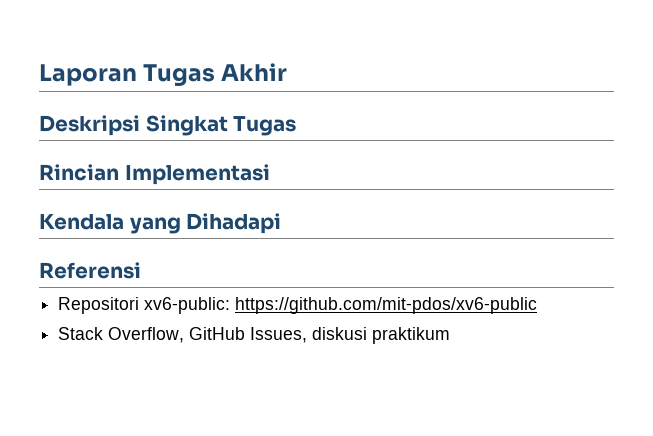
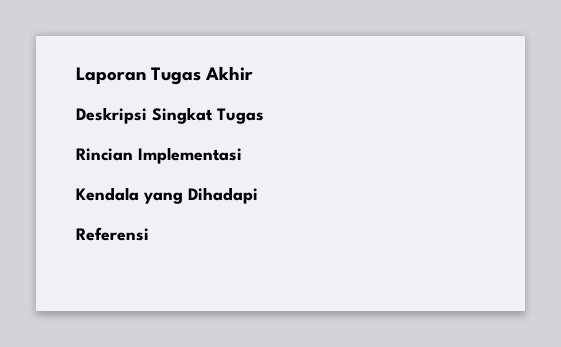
- Repositori xv6-public: https://github.com/mit-pdos/xv6-public
- Stack Overflow, GitHub Issues, diskusi praktikum

